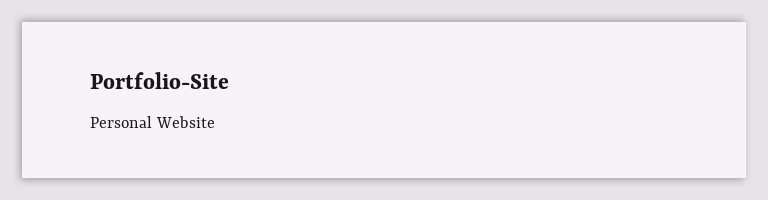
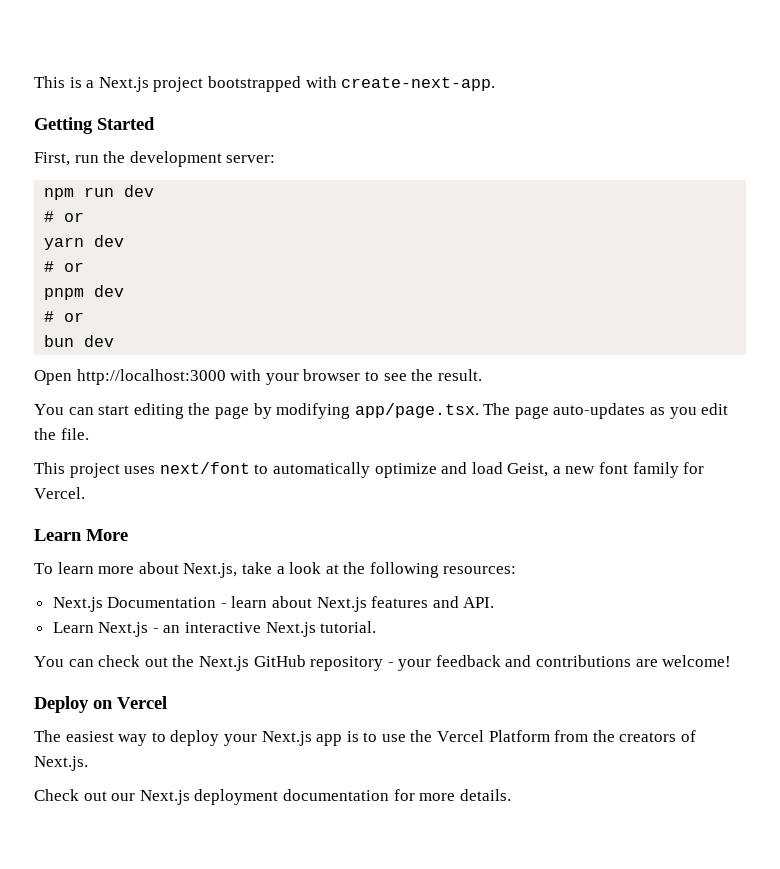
- Portfolio-Site
- Personal Website
+ This is a Next.js project bootstrapped with create-next-app.
+ Getting Started
+ First, run the development server:
+ npm run dev
+ # or
+ yarn dev
+ # or
+ pnpm dev
+ # or
+ bun dev
+ Open http://localhost:3000 with your browser to see the result.
+ You can start editing the page by modifying app/page.tsx. The page auto-updates as you edit the file.
+ This project uses next/font to automatically optimize and load Geist, a new font family for Vercel.
+ Learn More
+ To learn more about Next.js, take a look at the following resources:
+ Next.js Documentation - learn about Next.js features and API.
+ Learn Next.js - an interactive Next.js tutorial.
+ You can check out the Next.js GitHub repository - your feedback and contributions are welcome!
+ Deploy on Vercel
+ The easiest way to deploy your Next.js app is to use the Vercel Platform from the creators of Next.js.
+ Check out our Next.js deployment documentation for more details.

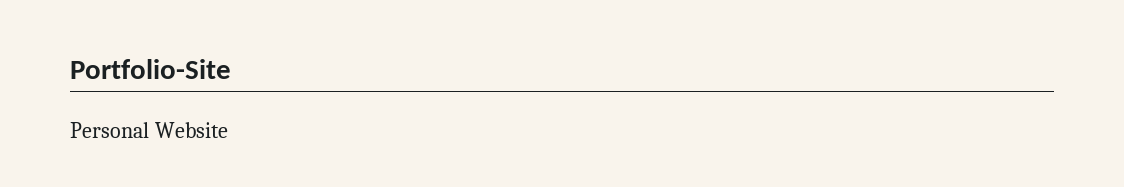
- This is a Next.js project bootstrapped with create-next-app.
- Getting Started
- First, run the development server:
- npm run dev
- # or
- yarn dev
- # or
- pnpm dev
- # or
- bun dev
- Open http://localhost:3000 with your browser to see the result.
- You can start editing the page by modifying app/page.tsx. The page auto-updates as you edit the file.
- This project uses next/font to automatically optimize and load Geist, a new font family for Vercel.
- Learn More
- To learn more about Next.js, take a look at the following resources:
- Next.js Documentation - learn about Next.js features and API.
- Learn Next.js - an interactive Next.js tutorial.
- You can check out the Next.js GitHub repository - your feedback and contributions are welcome!
- Deploy on Vercel
- The easiest way to deploy your Next.js app is to use the Vercel Platform from the creators of Next.js.
- Check out our Next.js deployment documentation for more details.
+ Portfolio-Site
+ Personal Website

